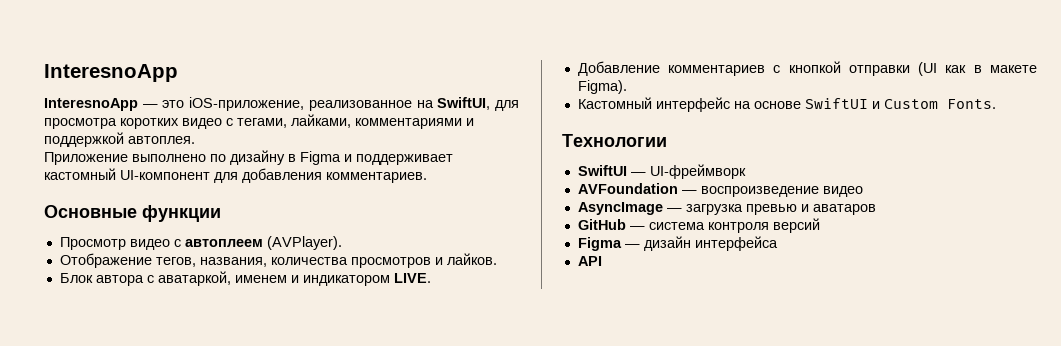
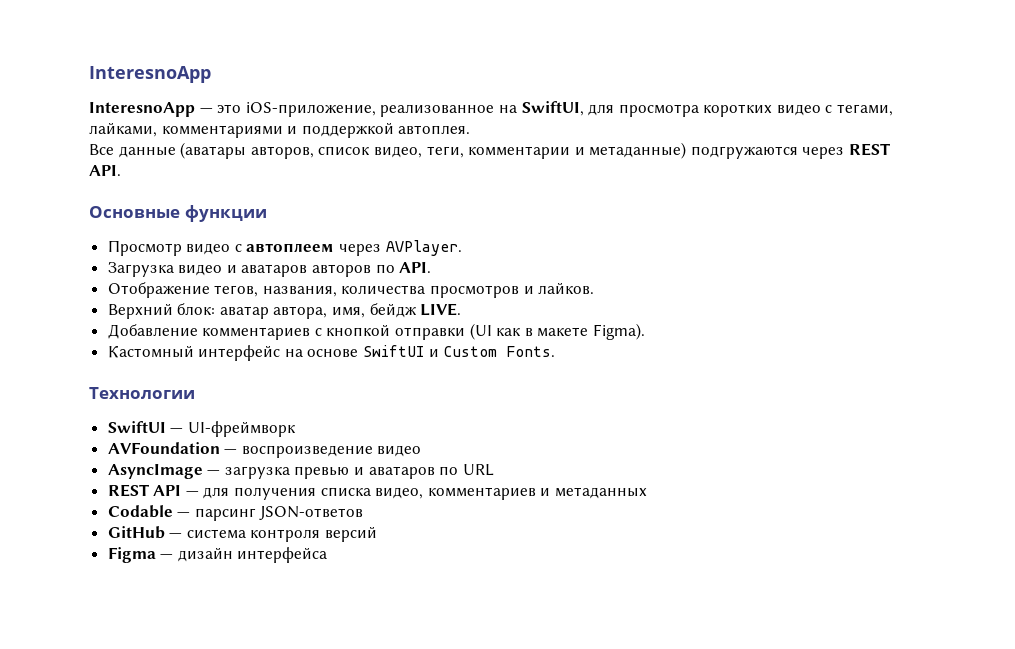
- Приложение выполнено по дизайну в Figma и поддерживает кастомный UI-компонент для добавления комментариев.
+ Все данные (аватары авторов, список видео, теги, комментарии и метаданные) подгружаются через REST API.
- Просмотр видео с автоплеем (AVPlayer).
+ Просмотр видео с автоплеем через AVPlayer.
+ Загрузка видео и аватаров авторов по API.
- Блок автора с аватаркой, именем и индикатором LIVE.
+ Верхний блок: аватар автора, имя, бейдж LIVE.
- AsyncImage — загрузка превью и аватаров
+ AsyncImage — загрузка превью и аватаров по URL
+ REST API — для получения списка видео, комментариев и метаданных
+ Codable — парсинг JSON-ответов
- API

